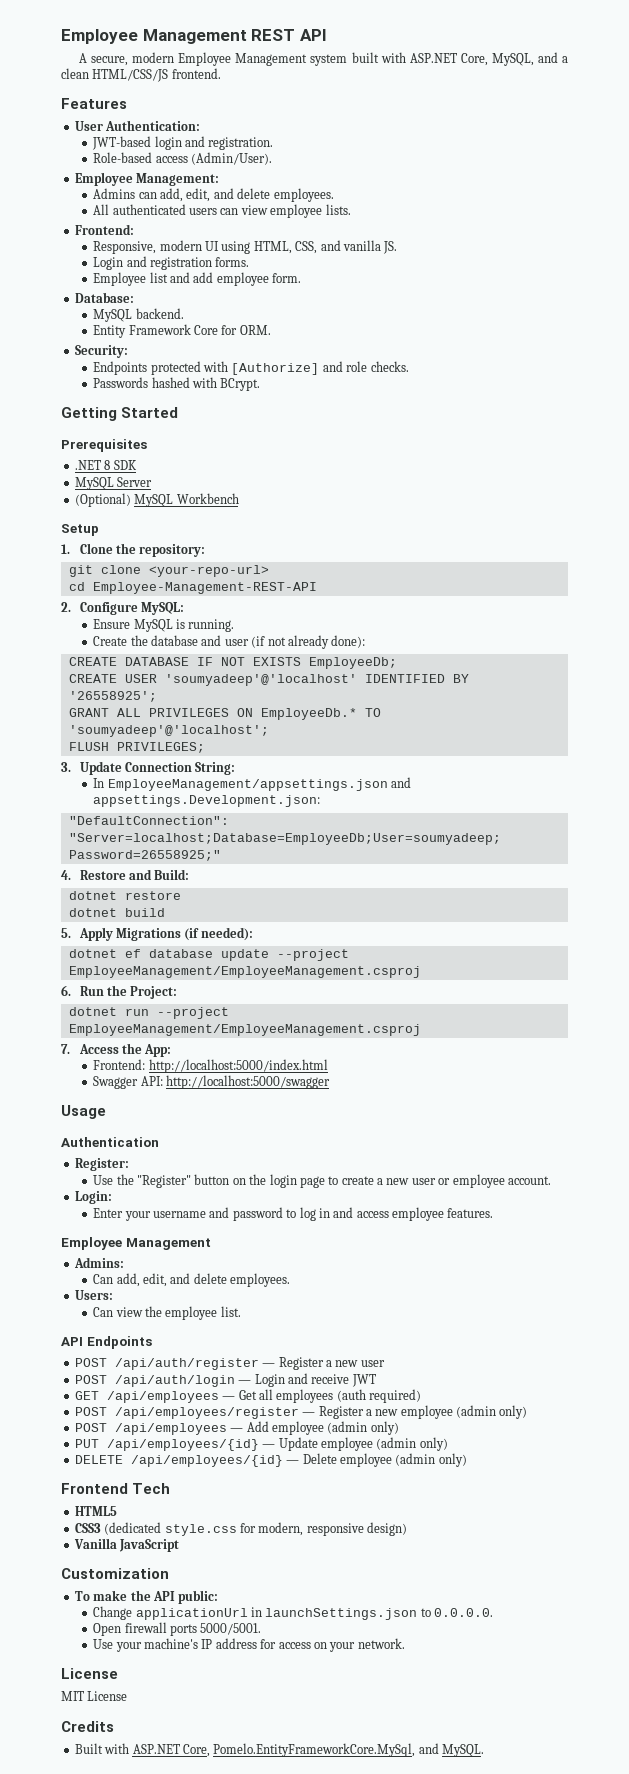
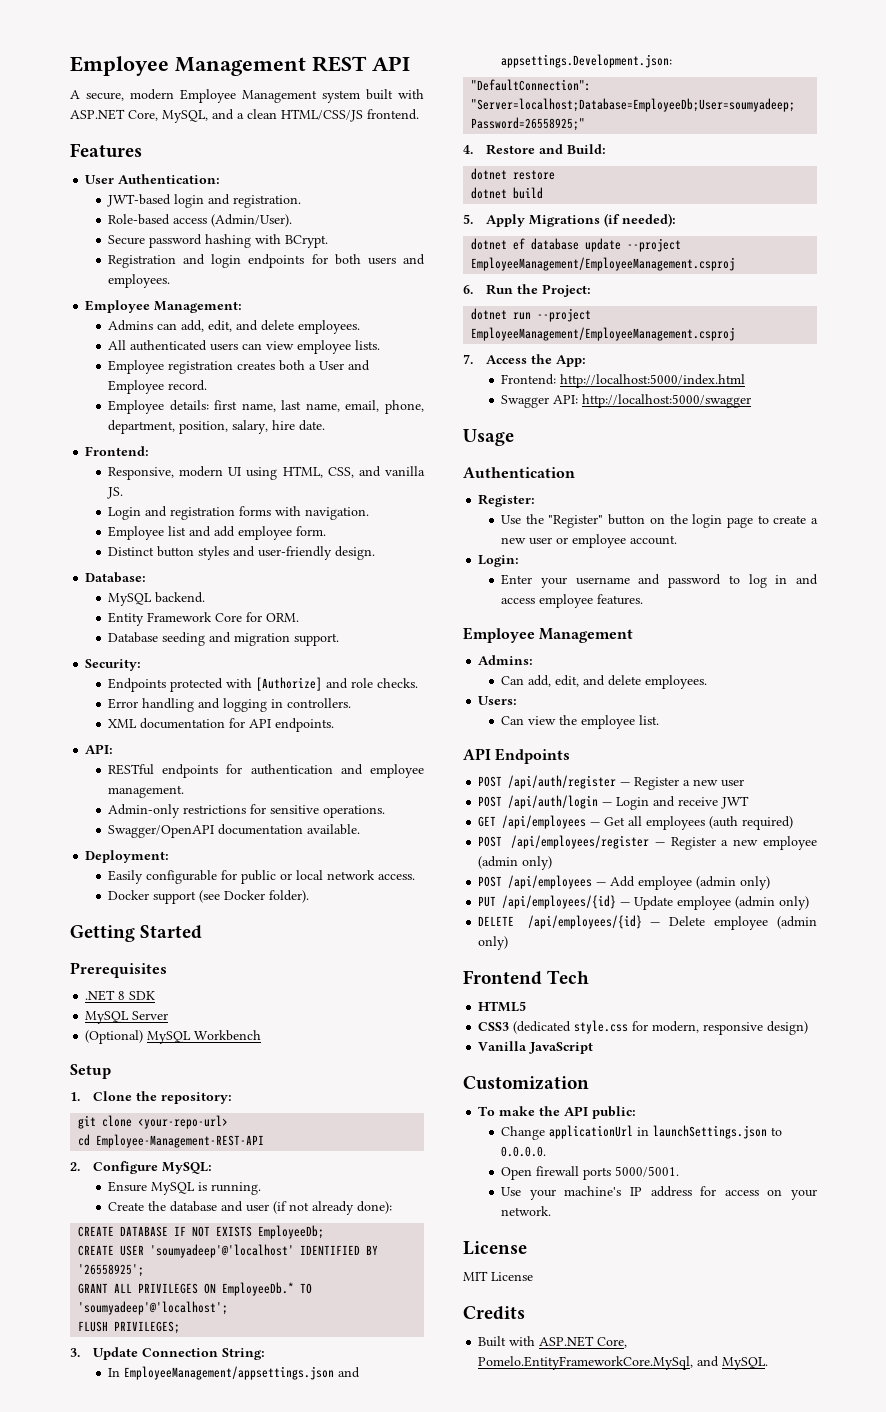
+ Secure password hashing with BCrypt.
+ Registration and login endpoints for both users and employees.
+ Employee registration creates both a User and Employee record.
+ Employee details: first name, last name, email, phone, department, position, salary, hire date.
- Login and registration forms.
+ Login and registration forms with navigation.
+ Distinct button styles and user-friendly design.
+ Database seeding and migration support.
- Passwords hashed with BCrypt.
+ Error handling and logging in controllers.
+ XML documentation for API endpoints.
+ API:
+ RESTful endpoints for authentication and employee management.
+ Admin-only restrictions for sensitive operations.
+ Swagger/OpenAPI documentation available.
+ Deployment:
+ Easily configurable for public or local network access.
+ Docker support (see Docker folder).

